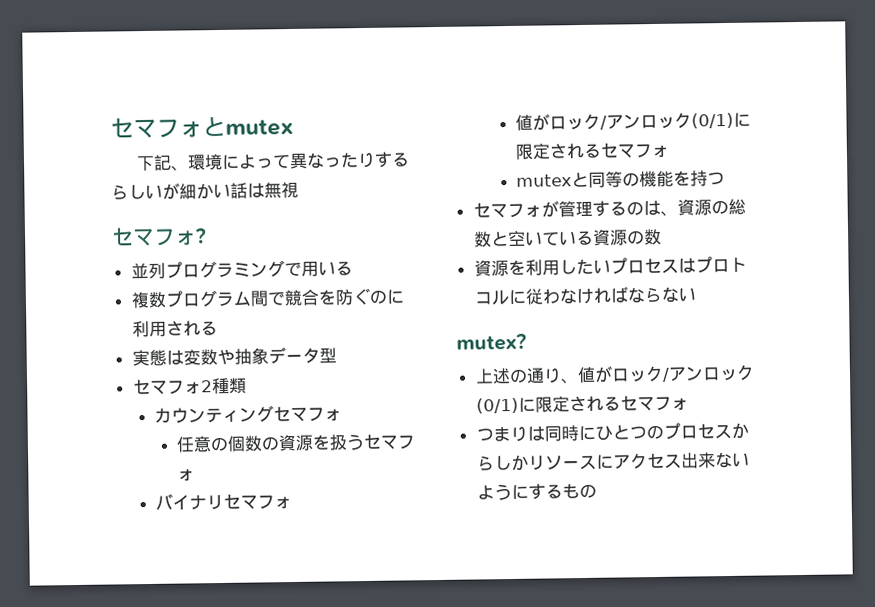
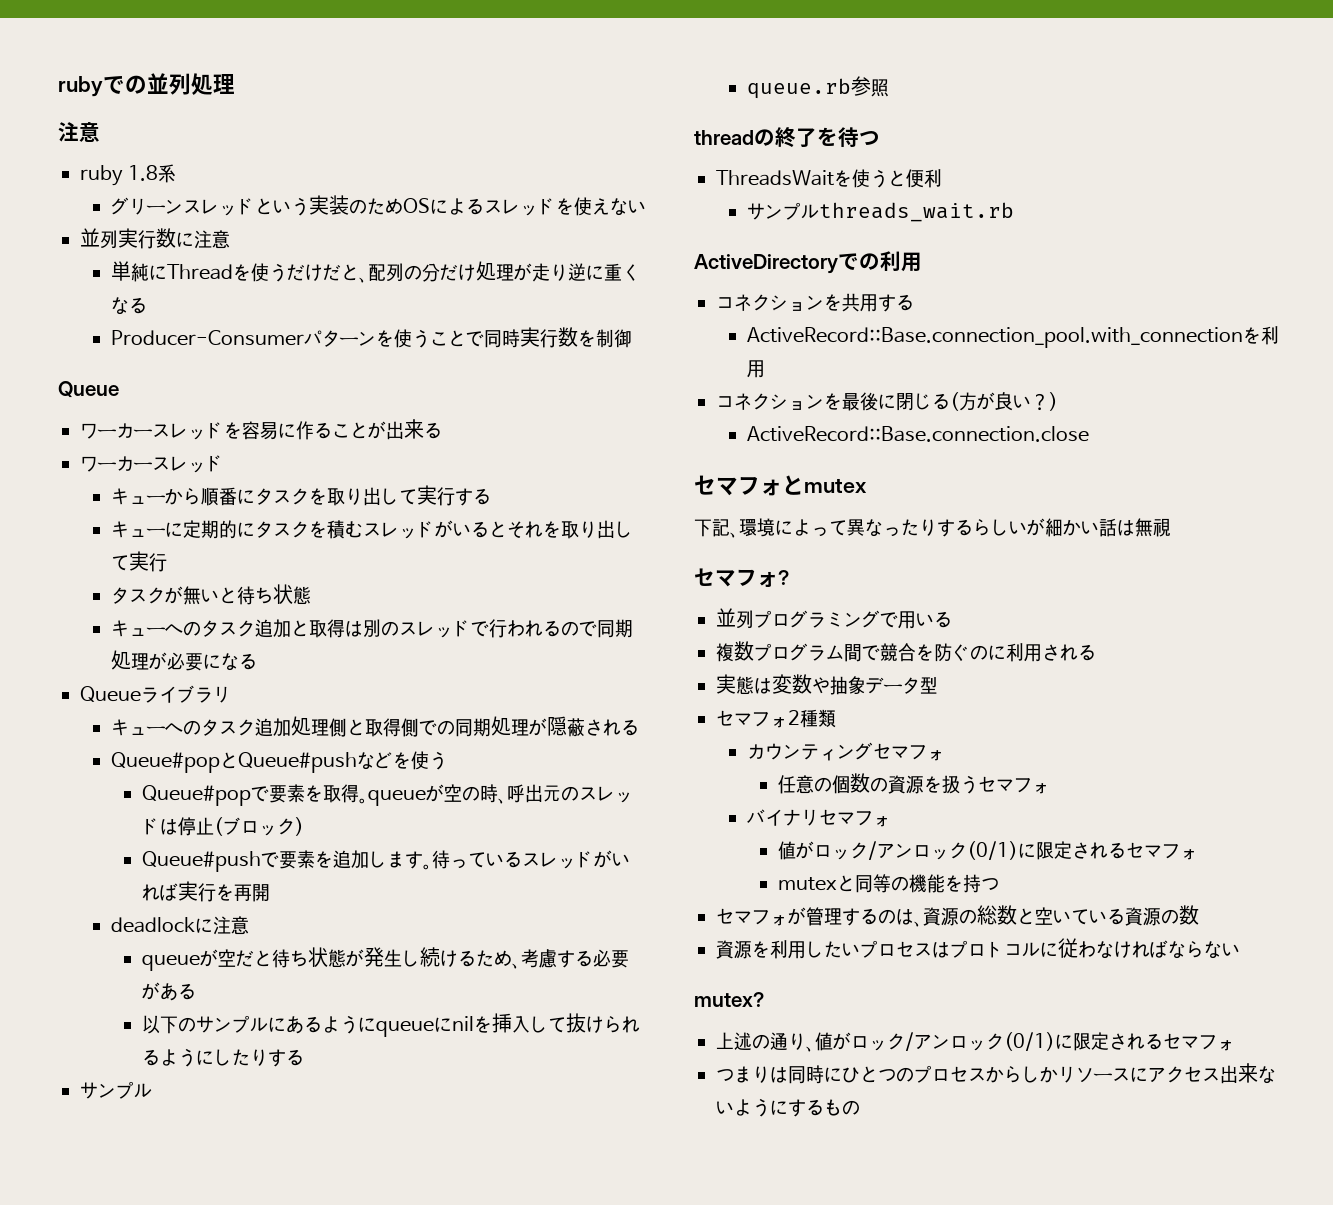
+ rubyでの並列処理
+ 注意
+ ruby 1.8系
+ グリーンスレッドという実装のためOSによるスレッドを使えない
+ 並列実行数に注意
+ 単純にThreadを使うだけだと、配列の分だけ処理が走り逆に重くなる
+ Producer-Consumerパターンを使うことで同時実行数を制御
+ Queue
+ ワーカースレッドを容易に作ることが出来る
+ ワーカースレッド
+ キューから順番にタスクを取り出して実行する
+ キューに定期的にタスクを積むスレッドがいるとそれを取り出して実行
+ タスクが無いと待ち状態
+ キューへのタスク追加と取得は別のスレッドで行われるので同期処理が必要になる
+ Queueライブラリ
+ キューへのタスク追加処理側と取得側での同期処理が隠蔽される
+ Queue#popとQueue#pushなどを使う
+ Queue#popで要素を取得。queueが空の時、呼出元のスレッドは停止(ブロック)
+ Queue#pushで要素を追加します。待っているスレッドがいれば実行を再開
+ deadlockに注意
+ queueが空だと待ち状態が発生し続けるため、考慮する必要がある
+ 以下のサンプルにあるようにqueueにnilを挿入して抜けられるようにしたりする
+ サンプル
+ queue.rb参照
+ threadの終了を待つ
+ ThreadsWaitを使うと便利
+ サンプルthreads_wait.rb
+ ActiveDirectoryでの利用
+ コネクションを共用する
+ ActiveRecord::Base.connection_pool.with_connectionを利用
+ コネクションを最後に閉じる(方が良い？)
+ ActiveRecord::Base.connection.close

